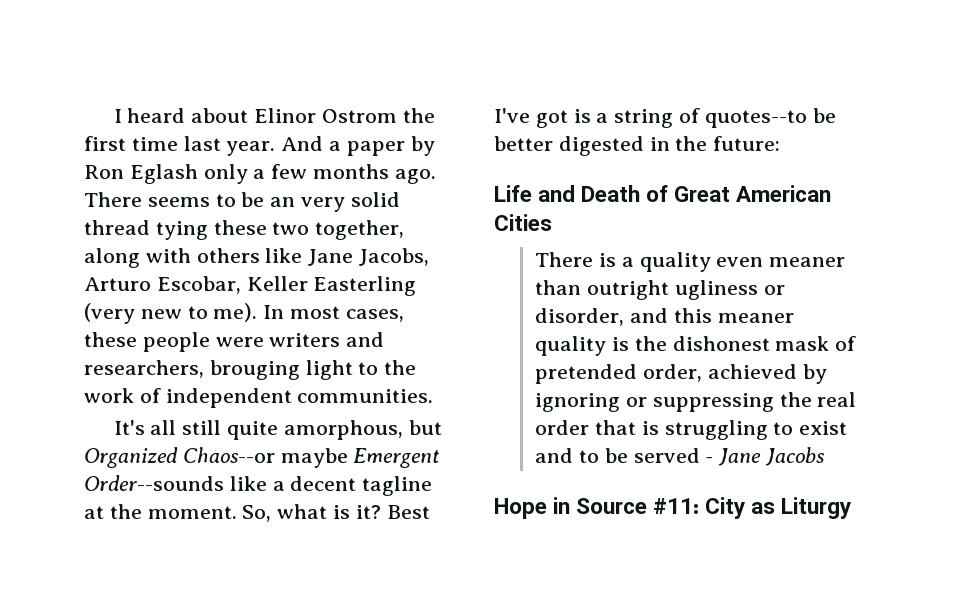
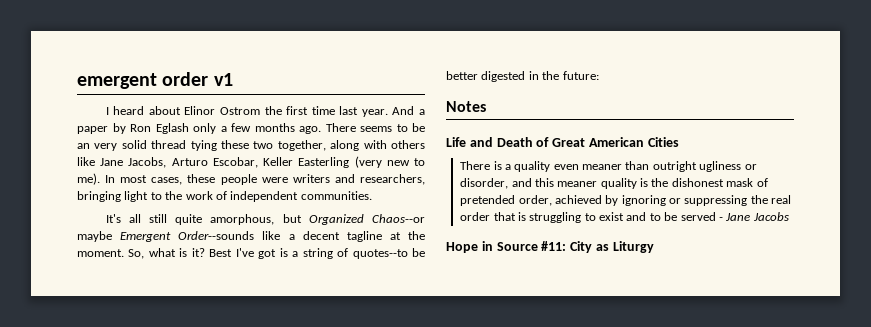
+ emergent order v1
- In most cases, these people were writers and researchers, brouging light to the work of independent communities.
+ In most cases, these people were writers and researchers, bringing light to the work of independent communities.
+ Notes

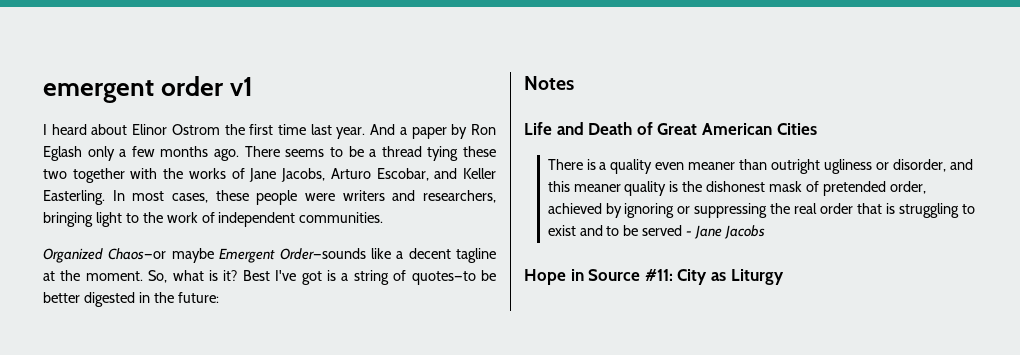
- There seems to be an very solid thread tying these two together, along with others like Jane Jacobs, Arturo Escobar, Keller Easterling (very new to me).
+ There seems to be a thread tying these two together with the works of Jane Jacobs, Arturo Escobar, and Keller Easterling.
- It's all still quite amorphous, but Organized Chaos--or maybe Emergent Order--sounds like a decent tagline at the moment.
+ Organized Chaos—or maybe Emergent Order—sounds like a decent tagline at the moment.
- Best I've got is a string of quotes--to be better digested in the future:
+ Best I've got is a string of quotes—to be better digested in the future:

